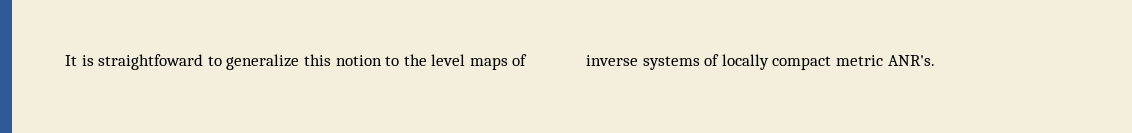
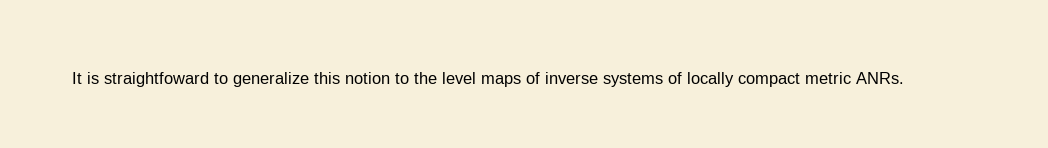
- It is straightfoward to generalize this notion to the level maps of inverse systems of locally compact metric ANR's.
+ It is straightfoward to generalize this notion to the level maps of inverse systems of locally compact metric ANRs.

